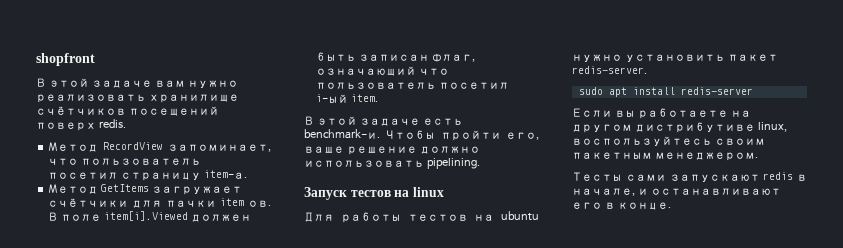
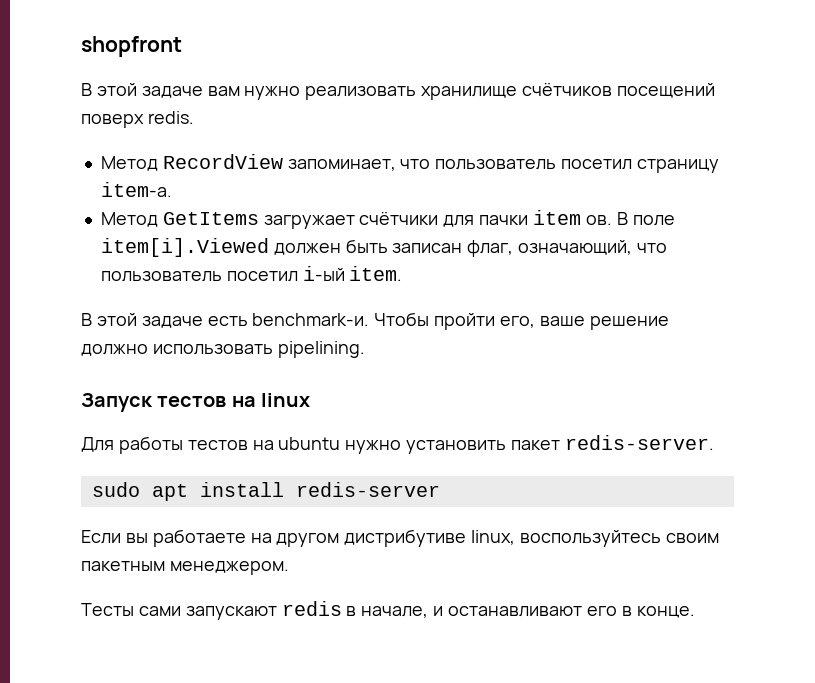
- В поле item[i].Viewed должен быть записан флаг, означающий что пользователь посетил i-ый item.
+ В поле item[i].Viewed должен быть записан флаг, означающий, что пользователь посетил i-ый item.

